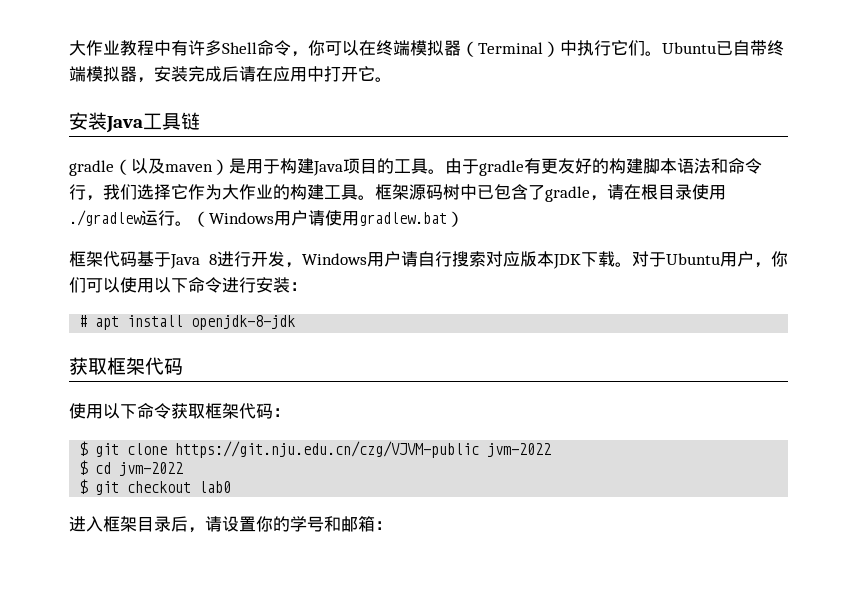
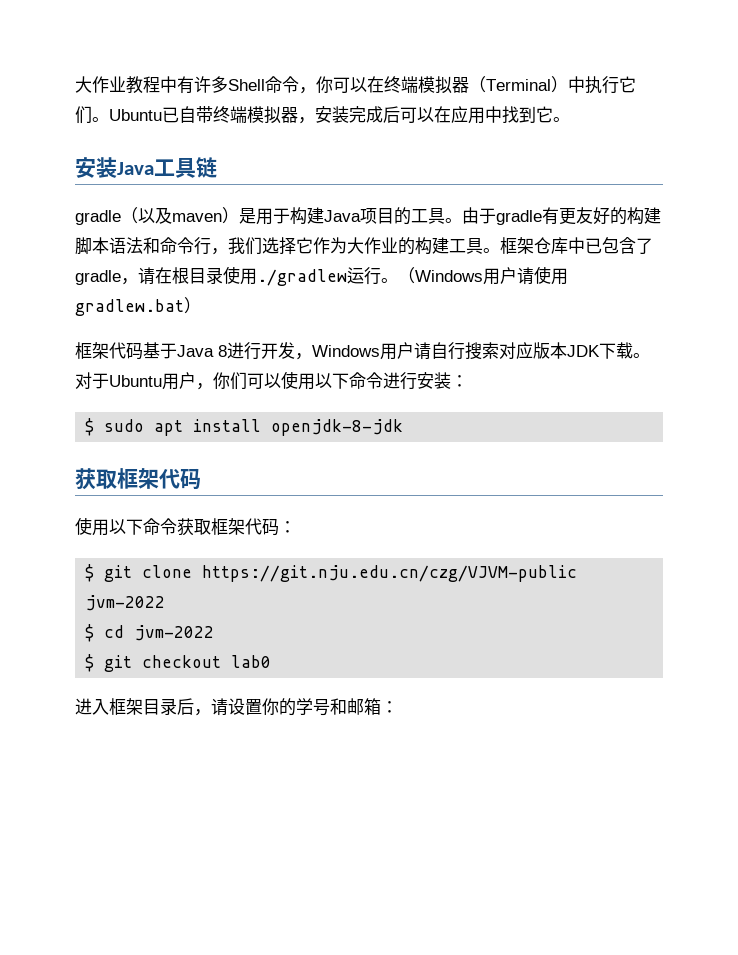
- Ubuntu已自带终端模拟器，安装完成后请在应用中打开它。
+ Ubuntu已自带终端模拟器，安装完成后可以在应用中找到它。
- 框架源码树中已包含了gradle，请在根目录使用./gradlew运行。
+ 框架仓库中已包含了gradle，请在根目录使用./gradlew运行。
- # apt install openjdk-8-jdk
+ $ sudo apt install openjdk-8-jdk

